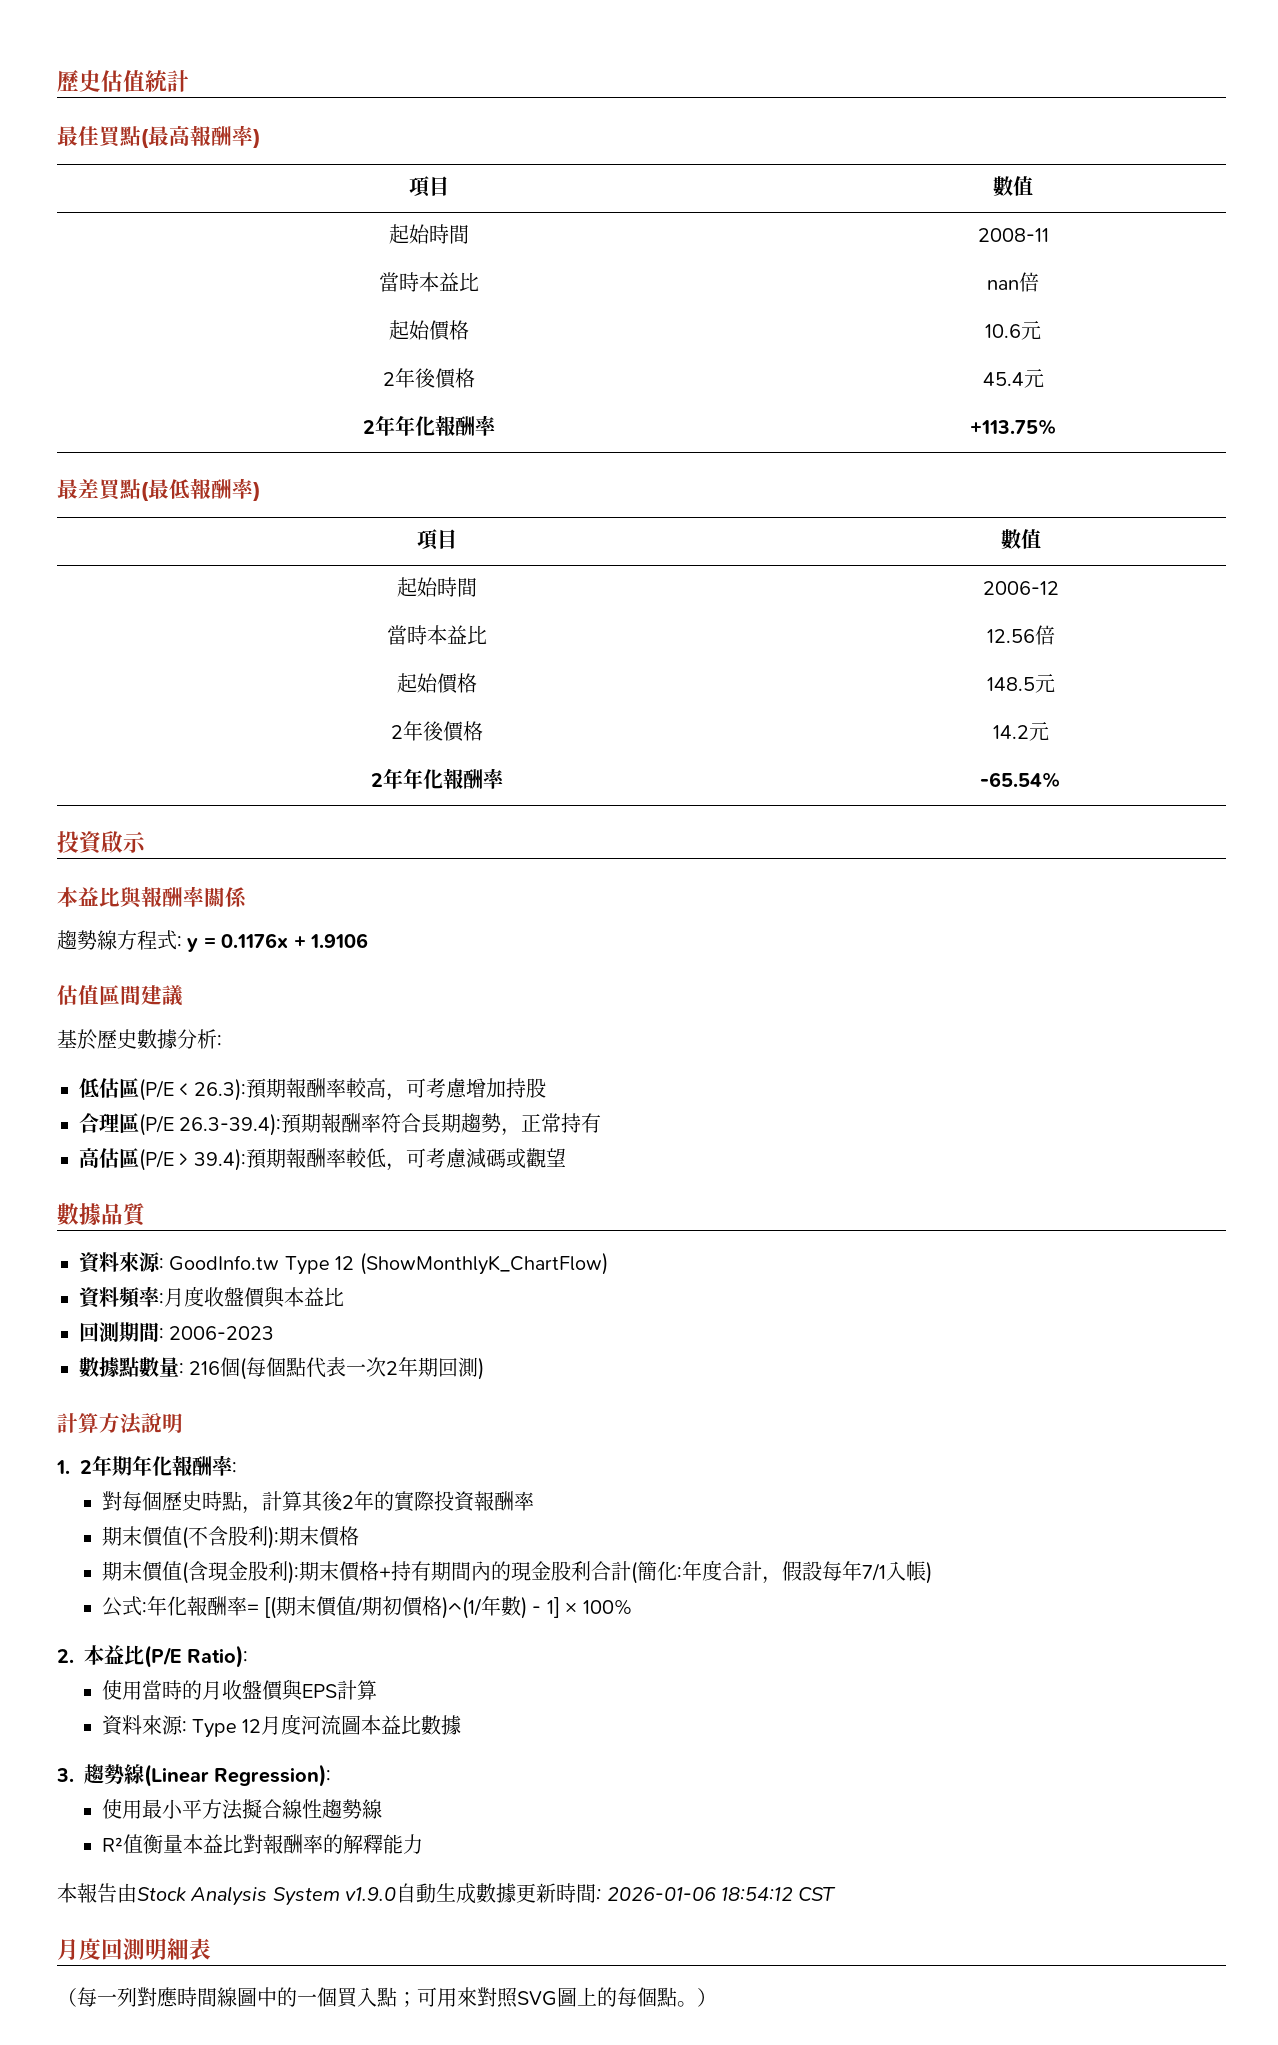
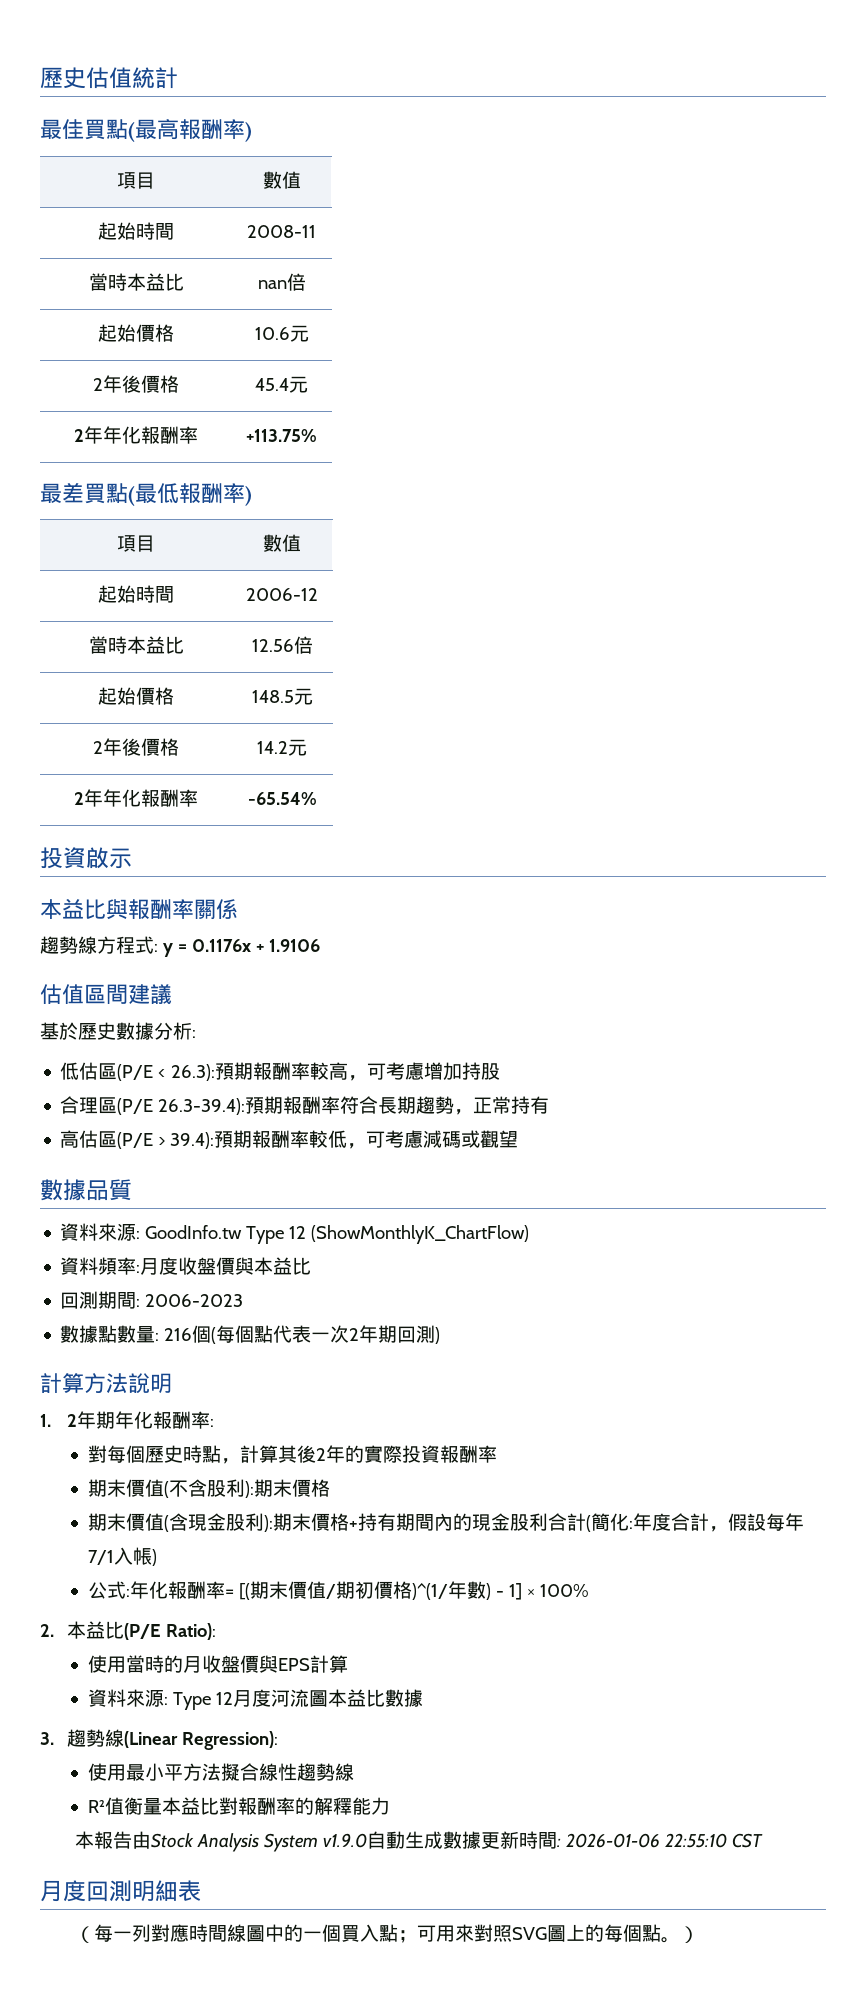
- 本報告由Stock Analysis System v1.9.0自動生成數據更新時間: 2026-01-06 18:54:12 CST
+ 本報告由Stock Analysis System v1.9.0自動生成數據更新時間: 2026-01-06 22:55:10 CST

